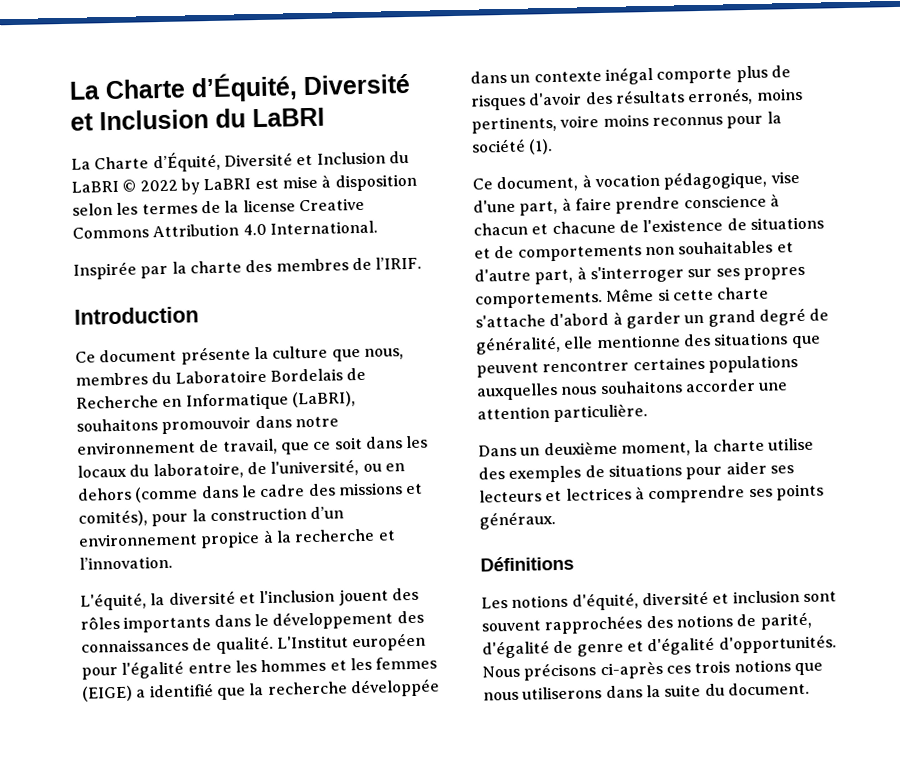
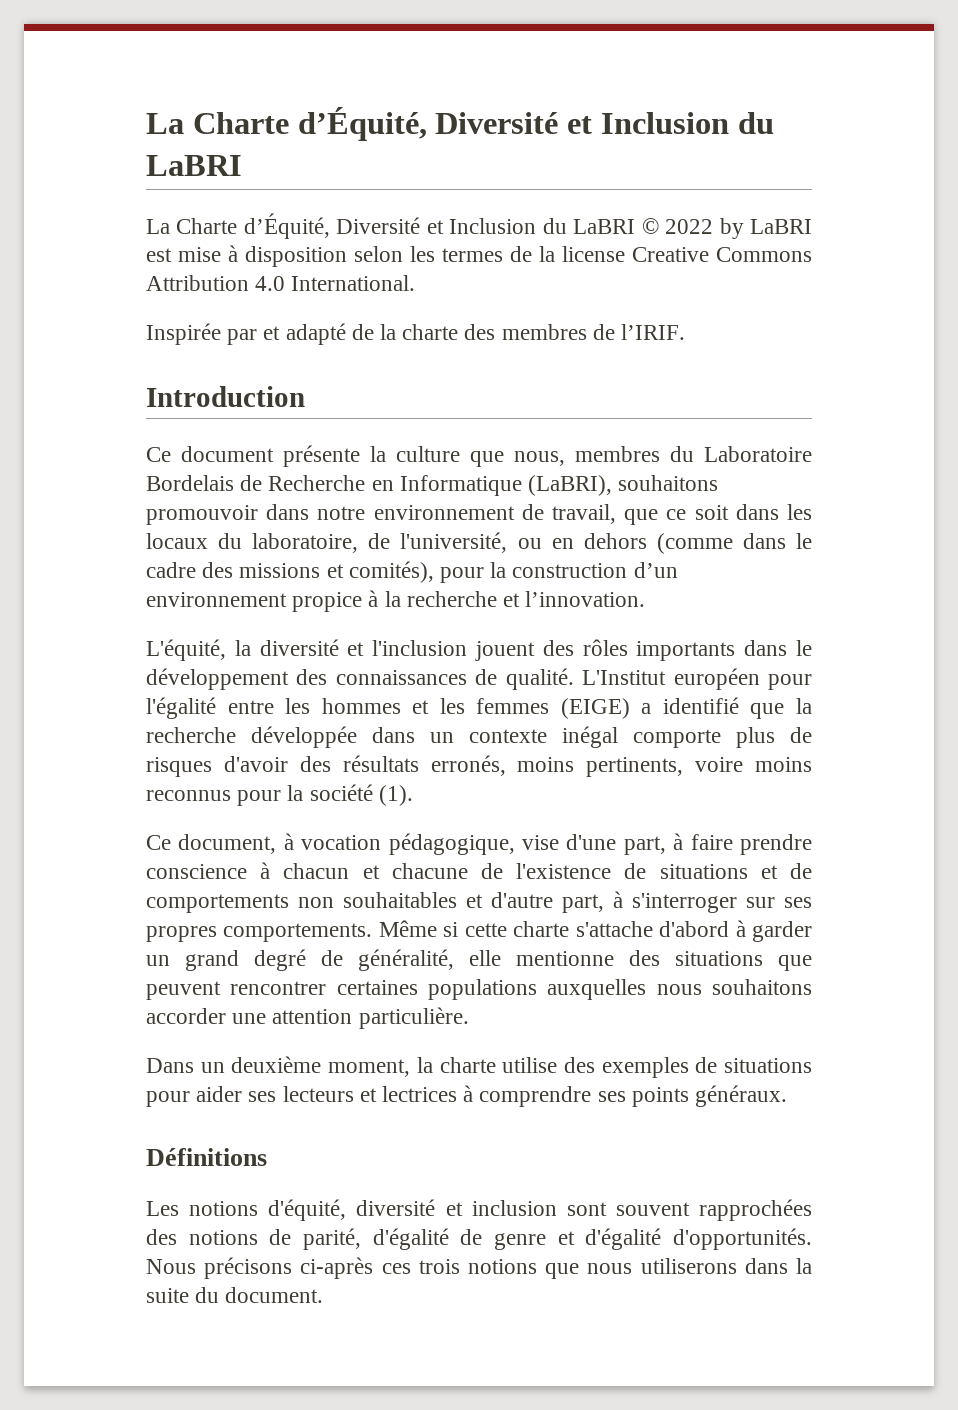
- Inspirée par la charte des membres de l’IRIF.
+ Inspirée par et adapté de la charte des membres de l’IRIF.

